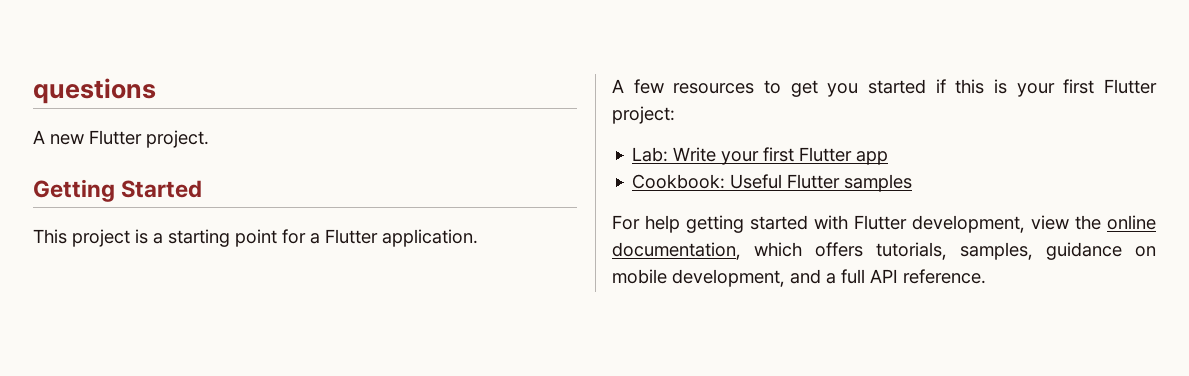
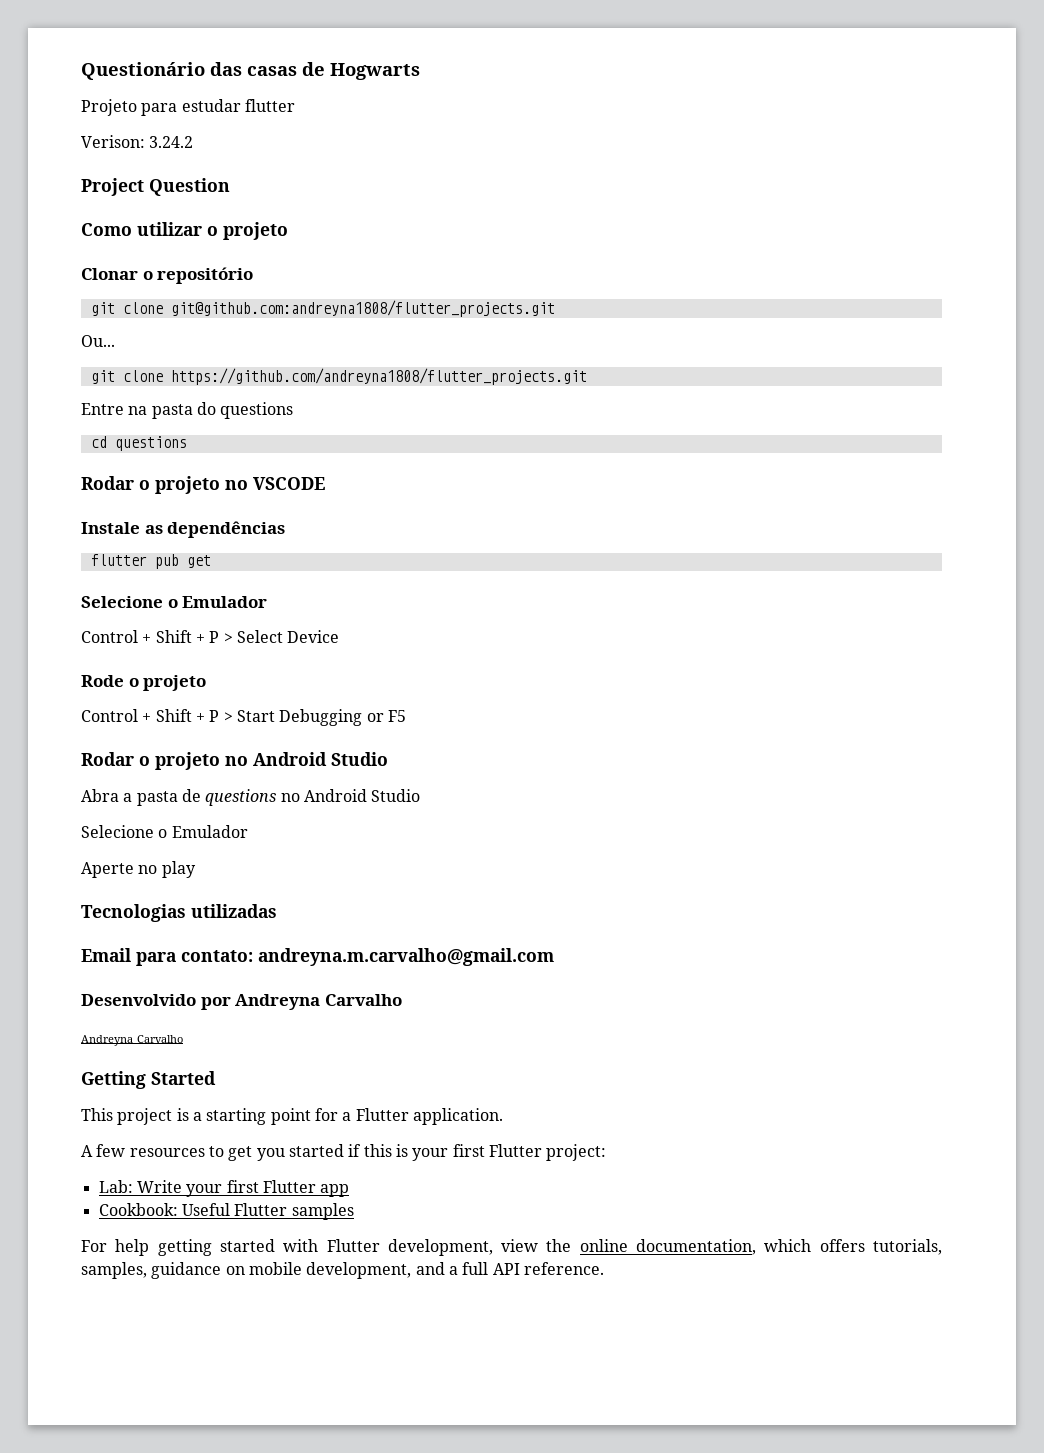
- questions
- A new Flutter project.
+ Questionário das casas de Hogwarts
+ Projeto para estudar flutter
+ Verison: 3.24.2
+ Project Question
+ Como utilizar o projeto
+ Clonar o repositório
+ git clone git@github.com:andreyna1808/flutter_projects.git
+ Ou...
+ git clone https://github.com/andreyna1808/flutter_projects.git
+ Entre na pasta do questions
+ cd questions
+ Rodar o projeto no VSCODE
+ Instale as dependências
+ flutter pub get
+ Selecione o Emulador
+ Control + Shift + P > Select Device
+ Rode o projeto
+ Control + Shift + P > Start Debugging or F5
+ Rodar o projeto no Android Studio
+ Abra a pasta de questions no Android Studio
+ Selecione o Emulador
+ Aperte no play
+ Tecnologias utilizadas
+ Email para contato: andreyna.m.carvalho@gmail.com
+ Desenvolvido por Andreyna Carvalho
+ Andreyna Carvalho

